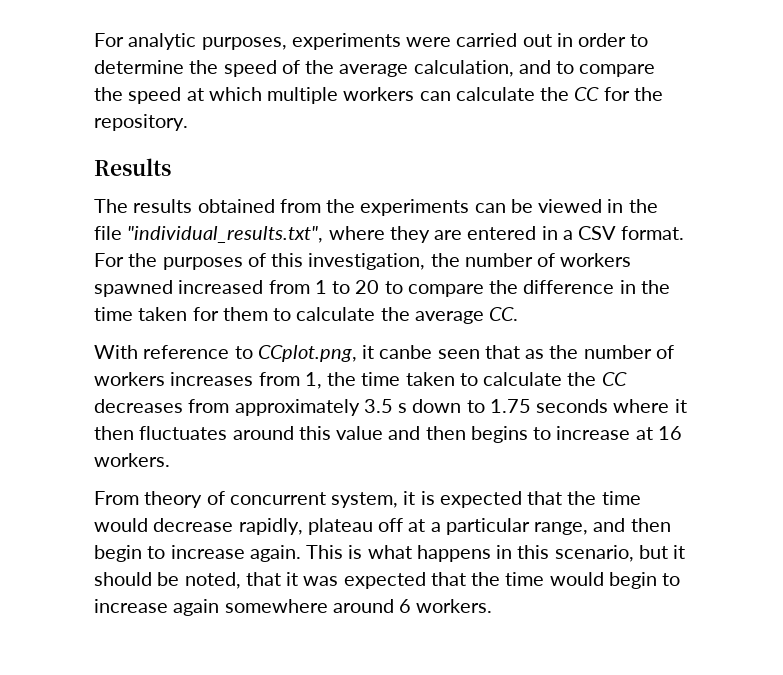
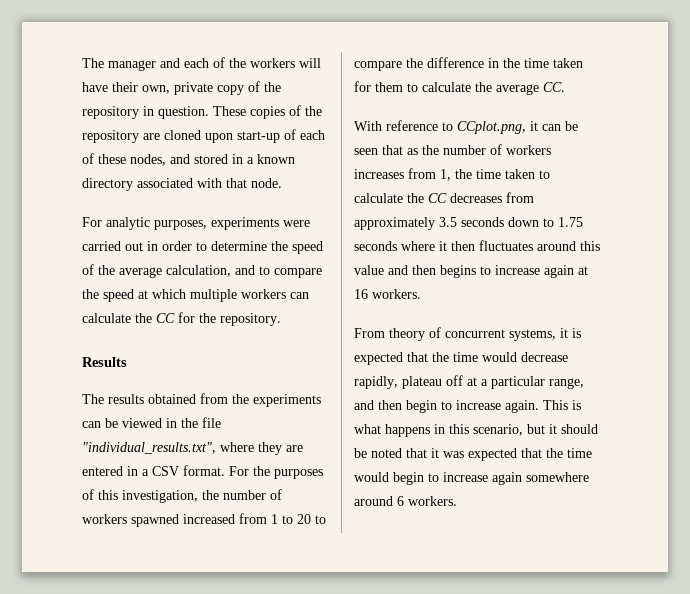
+ The manager and each of the workers will have their own, private copy of the repository in question. These copies of the repository are cloned upon start-up of each of these nodes, and stored in a known directory associated with that node.
- With reference to CCplot.png, it canbe seen that as the number of workers increases from 1, the time taken to calculate the CC decreases from approximately 3.5 s down to 1.75 seconds where it then fluctuates around this value and then begins to increase at 16 workers.
+ With reference to CCplot.png, it can be seen that as the number of workers increases from 1, the time taken to calculate the CC decreases from approximately 3.5 seconds down to 1.75 seconds where it then fluctuates around this value and then begins to increase again at 16 workers.
- From theory of concurrent system, it is expected that the time would decrease rapidly, plateau off at a particular range, and then begin to increase again.
+ From theory of concurrent systems, it is expected that the time would decrease rapidly, plateau off at a particular range, and then begin to increase again.
- This is what happens in this scenario, but it should be noted, that it was expected that the time would begin to increase again somewhere around 6 workers.
+ This is what happens in this scenario, but it should be noted that it was expected that the time would begin to increase again somewhere around 6 workers.

